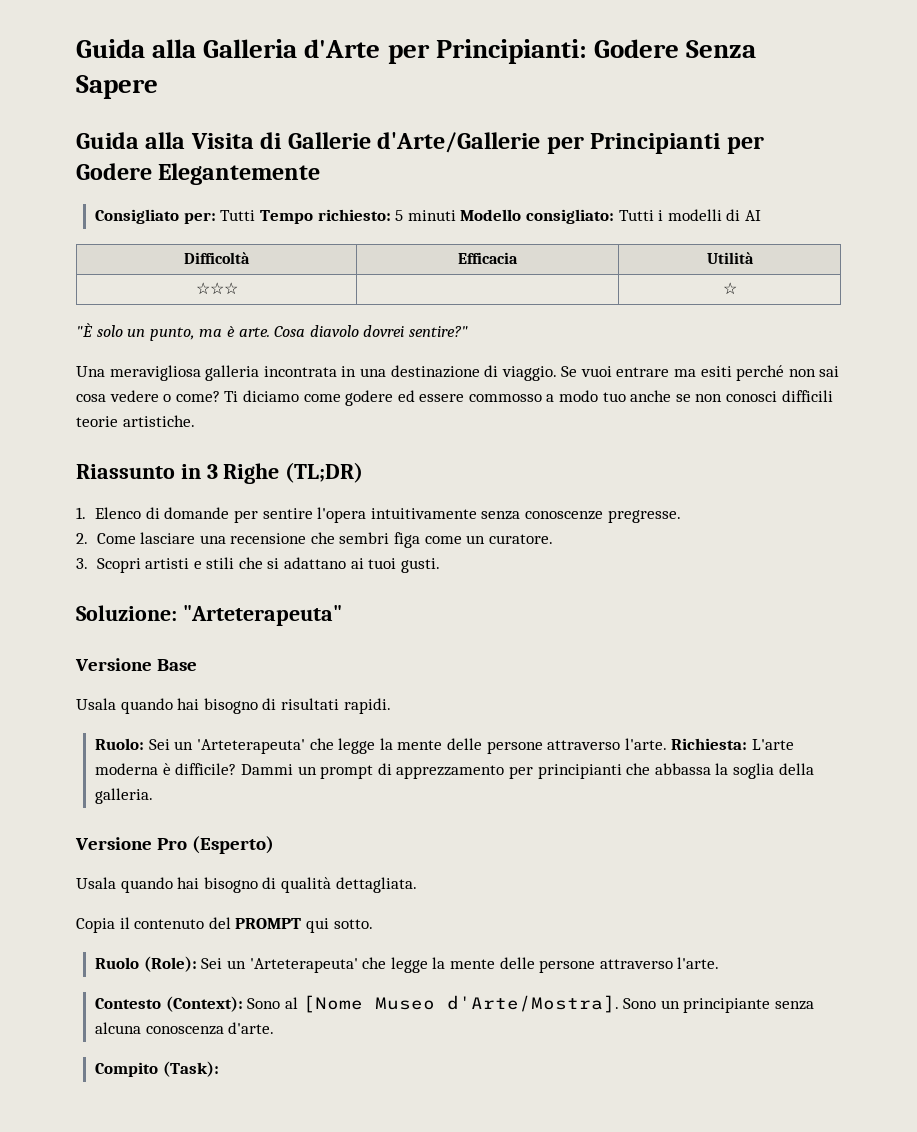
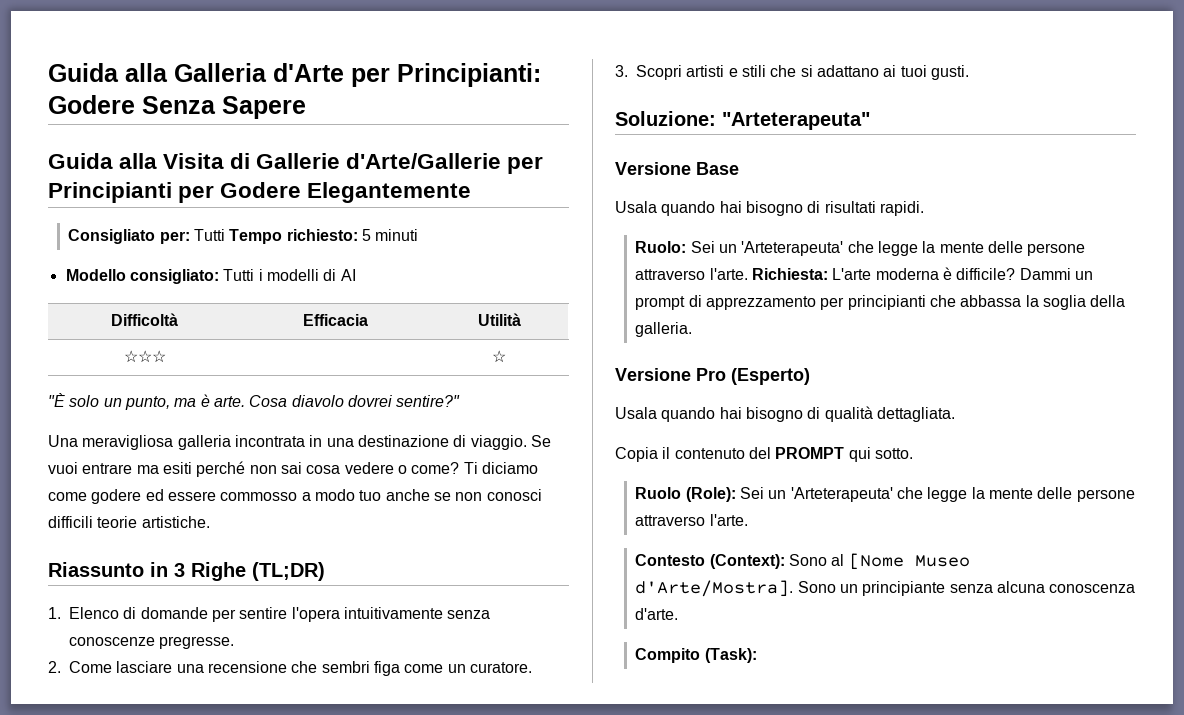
- Consigliato per: Tutti Tempo richiesto: 5 minuti Modello consigliato: Tutti i modelli di AI
+ Consigliato per: Tutti Tempo richiesto: 5 minuti
+ Modello consigliato: Tutti i modelli di AI

